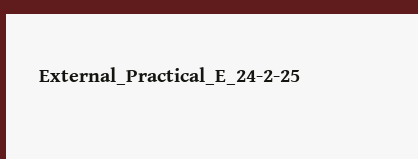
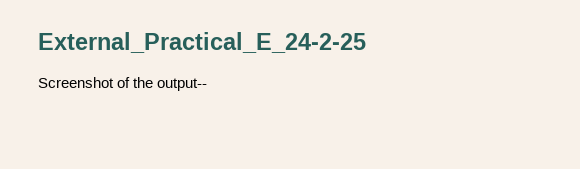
+ Screenshot of the output--

